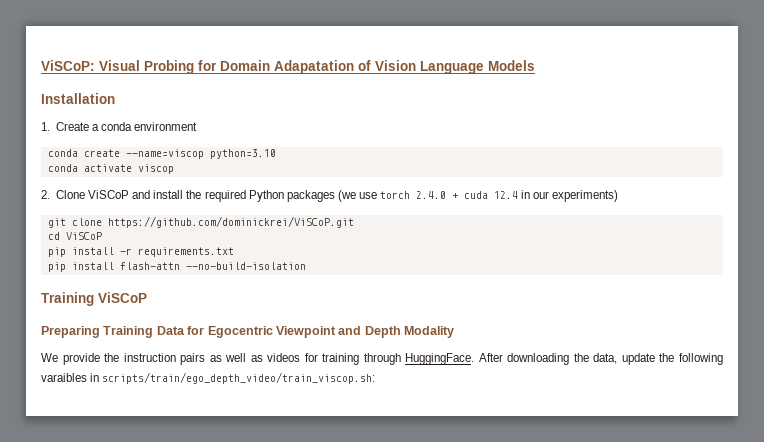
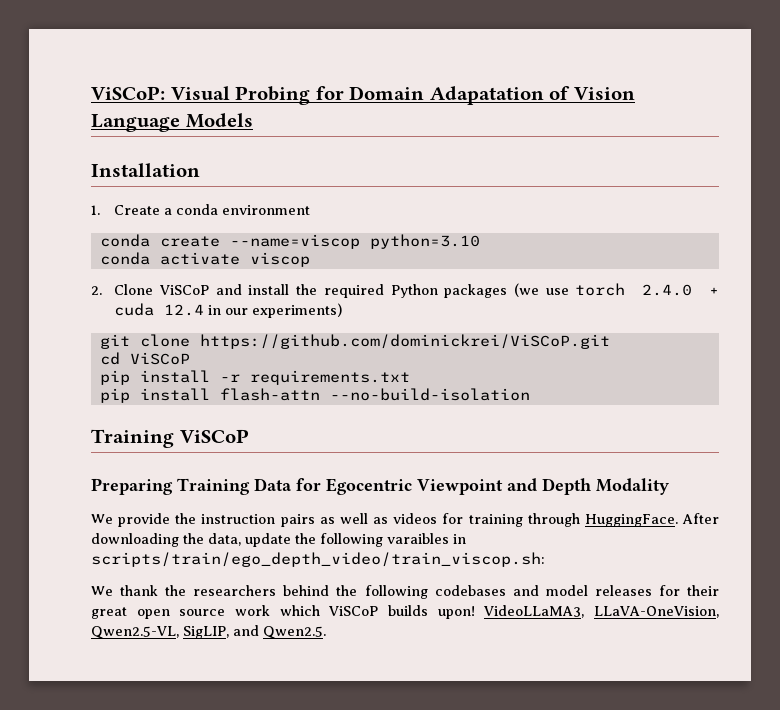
+ We thank the researchers behind the following codebases and model releases for their great open source work which ViSCoP builds upon! VideoLLaMA3, LLaVA-OneVision, Qwen2.5-VL, SigLIP, and Qwen2.5.

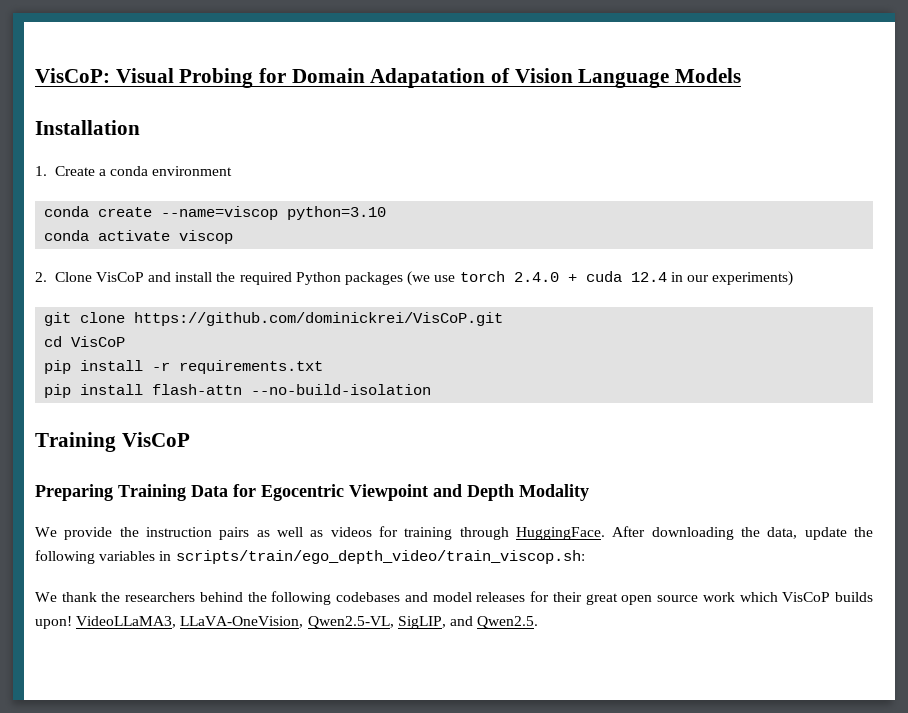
- ViSCoP: Visual Probing for Domain Adapatation of Vision Language Models
+ VisCoP: Visual Probing for Domain Adapatation of Vision Language Models
- 2. Clone ViSCoP and install the required Python packages (we use torch 2.4.0 + cuda 12.4 in our experiments)
+ 2. Clone VisCoP and install the required Python packages (we use torch 2.4.0 + cuda 12.4 in our experiments)
- git clone https://github.com/dominickrei/ViSCoP.git
+ git clone https://github.com/dominickrei/VisCoP.git
- cd ViSCoP
+ cd VisCoP
- Training ViSCoP
+ Training VisCoP
- After downloading the data, update the following varaibles in scripts/train/ego_depth_video/train_viscop.sh:
+ After downloading the data, update the following variables in scripts/train/ego_depth_video/train_viscop.sh:
- We thank the researchers behind the following codebases and model releases for their great open source work which ViSCoP builds upon!
+ We thank the researchers behind the following codebases and model releases for their great open source work which VisCoP builds upon!

